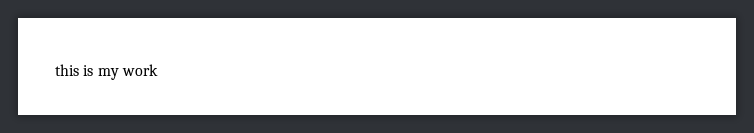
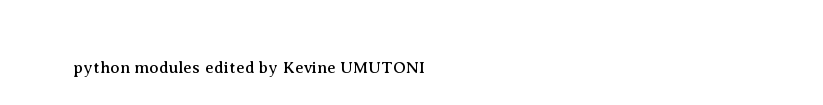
- this is my work
+ python modules edited by Kevine UMUTONI

